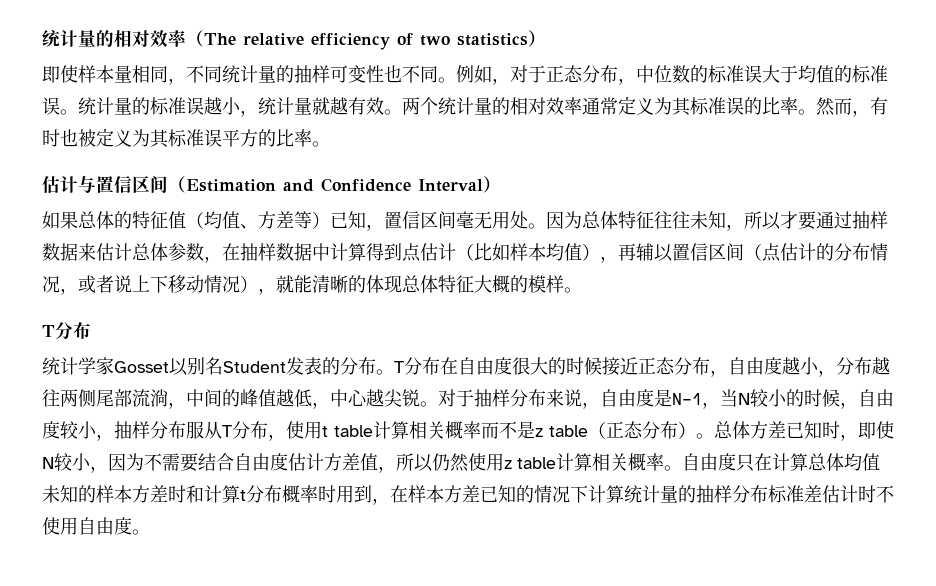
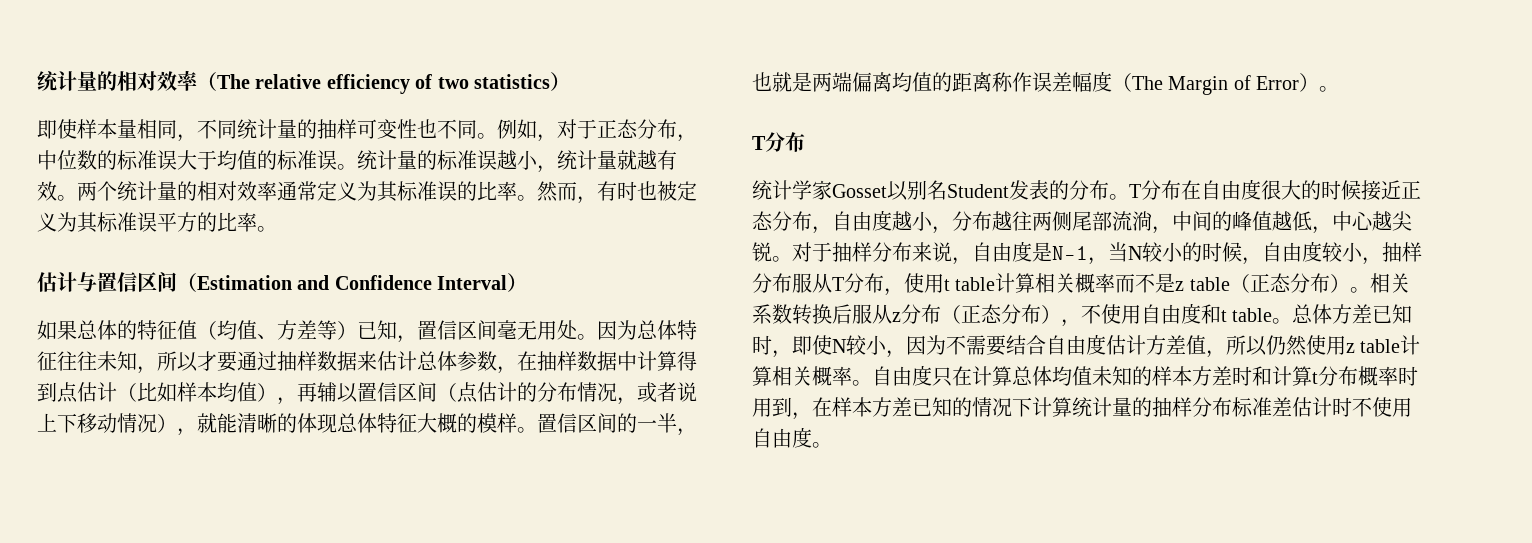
+ 置信区间的一半，也就是两端偏离均值的距离称作误差幅度（The Margin of Error）。
+ 相关系数转换后服从z分布（正态分布），不使用自由度和t table。

